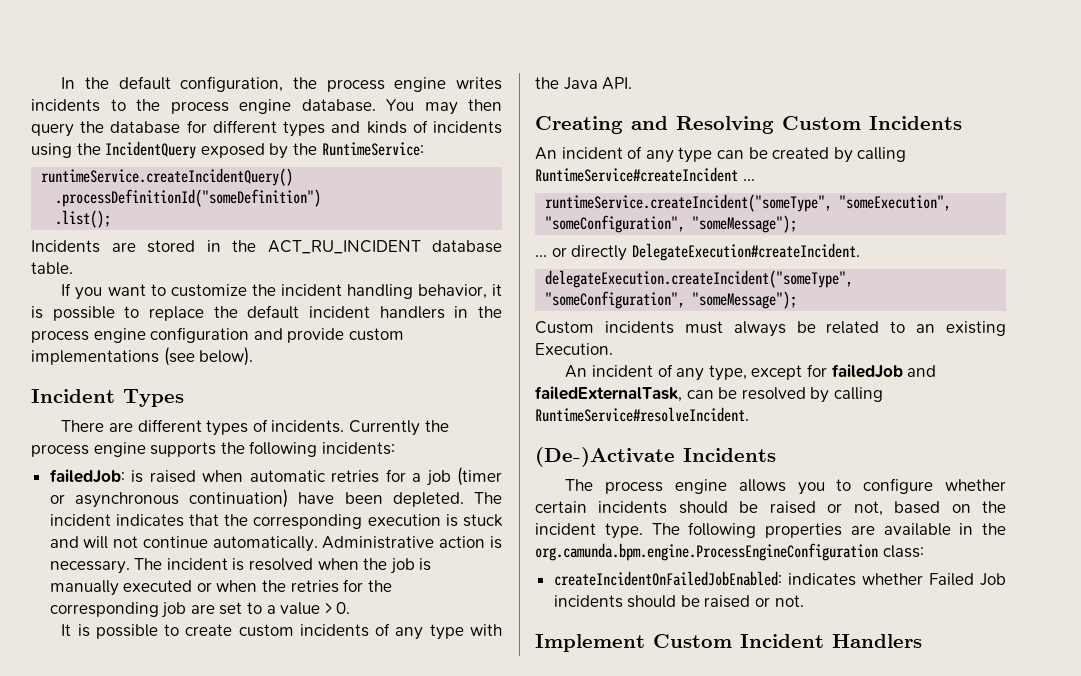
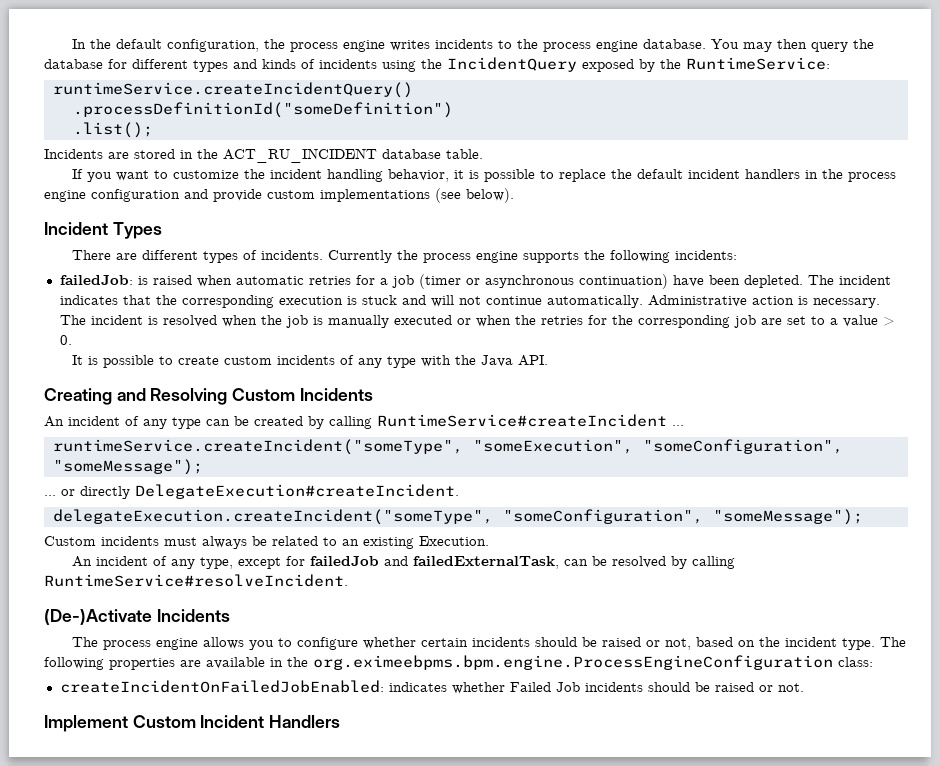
- The following properties are available in the org.camunda.bpm.engine.ProcessEngineConfiguration class:
+ The following properties are available in the org.eximeebpms.bpm.engine.ProcessEngineConfiguration class:

